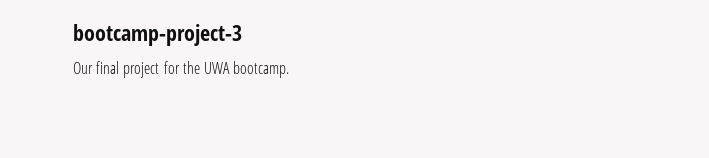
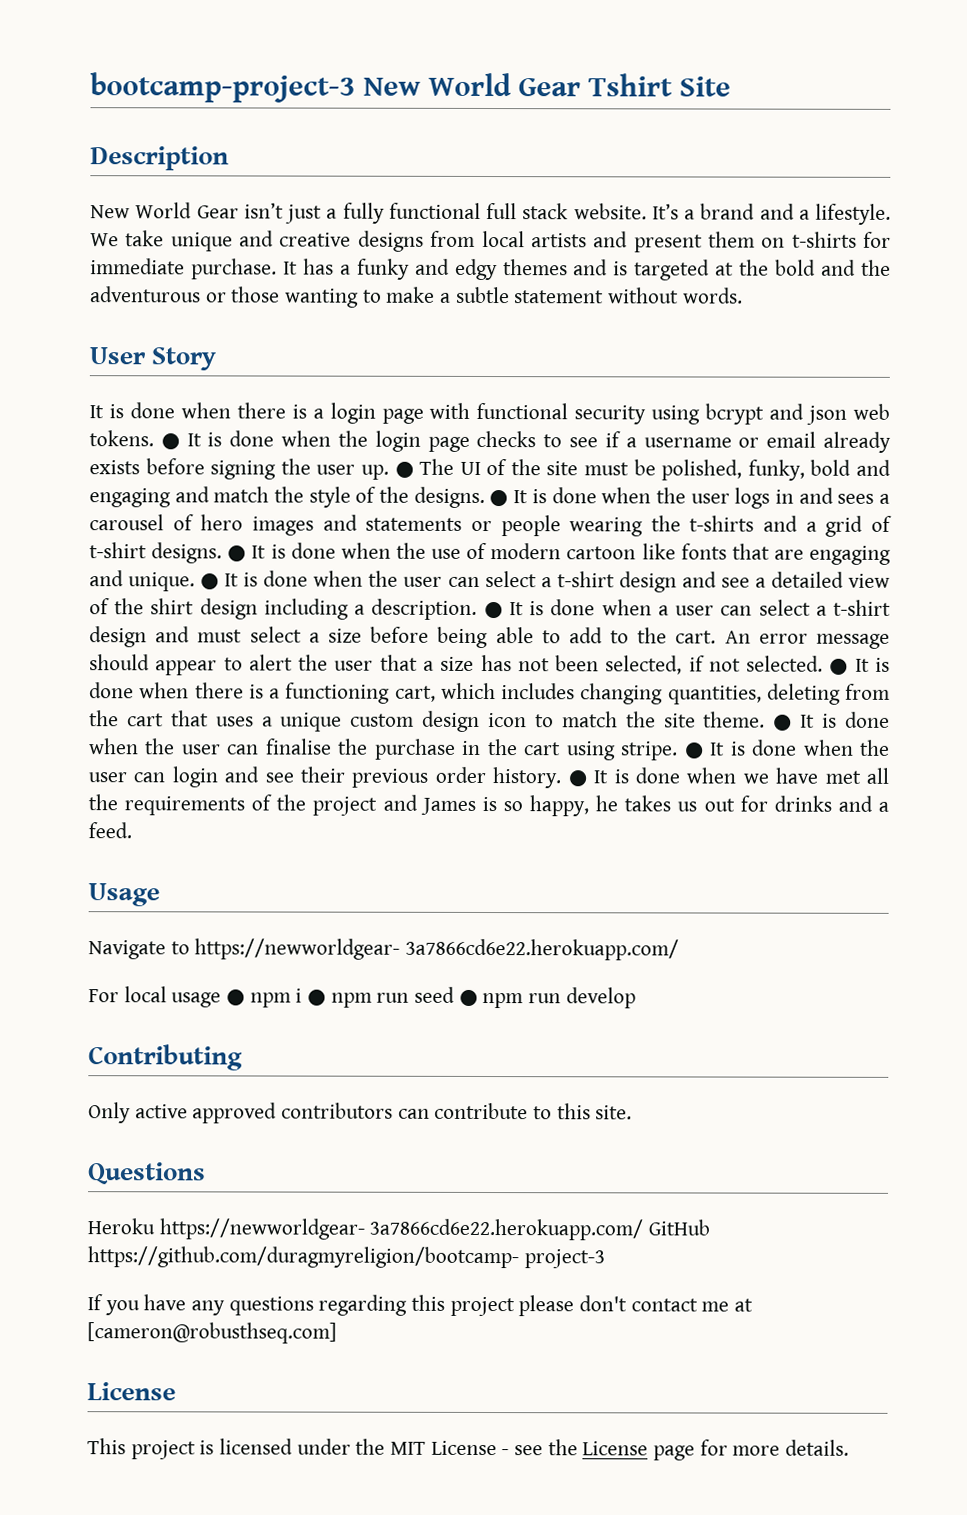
- bootcamp-project-3
- Our final project for the UWA bootcamp.
+ bootcamp-project-3 New World Gear Tshirt Site
+ Description
+ New World Gear isn’t just a fully functional full stack website. It’s a brand and a lifestyle. We take unique and creative designs from local artists and present them on t-shirts for immediate purchase. It has a funky and edgy themes and is targeted at the bold and the adventurous or those wanting to make a subtle statement without words.
+ User Story
+ It is done when there is a login page with functional security using bcrypt and json web tokens. ● It is done when the login page checks to see if a username or email already exists before signing the user up. ● The UI of the site must be polished, funky, bold and engaging and match the style of the designs. ● It is done when the user logs in and sees a carousel of hero images and statements or people wearing the t-shirts and a grid of t-shirt designs. ● It is done when the use of modern cartoon like fonts that are engaging and unique. ● It is done when the user can select a t-shirt design and see a detailed view of the shirt design including a description. ● It is done when a user can select a t-shirt design and must select a size before being able to add to the cart. An error message should appear to alert the user that a size has not been selected, if not selected. ● It is done when there is a functioning cart, which includes changing quantities, deleting from the cart that uses a unique custom design icon to match the site theme. ● It is done when the user can finalise the purchase in the cart using stripe. ● It is done when the user can login and see their previous order history. ● It is done when we have met all the requirements of the project and James is so happy, he takes us out for drinks and a feed.
+ Usage
+ Navigate to https://newworldgear- 3a7866cd6e22.herokuapp.com/
+ For local usage ● npm i ● npm run seed ● npm run develop
+ Contributing
+ Only active approved contributors can contribute to this site.
+ Questions
+ Heroku https://newworldgear- 3a7866cd6e22.herokuapp.com/ GitHub https://github.com/duragmyreligion/bootcamp- project-3
+ If you have any questions regarding this project please don't contact me at [cameron@robusthseq.com]
+ License
+ This project is licensed under the MIT License - see the License page for more details.

